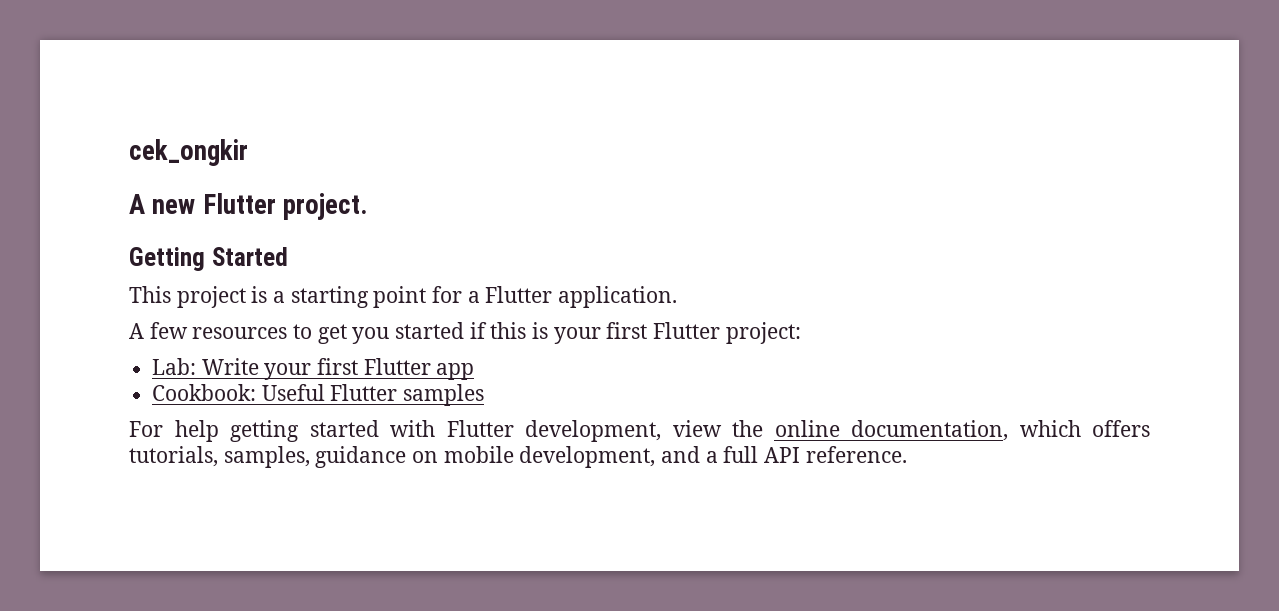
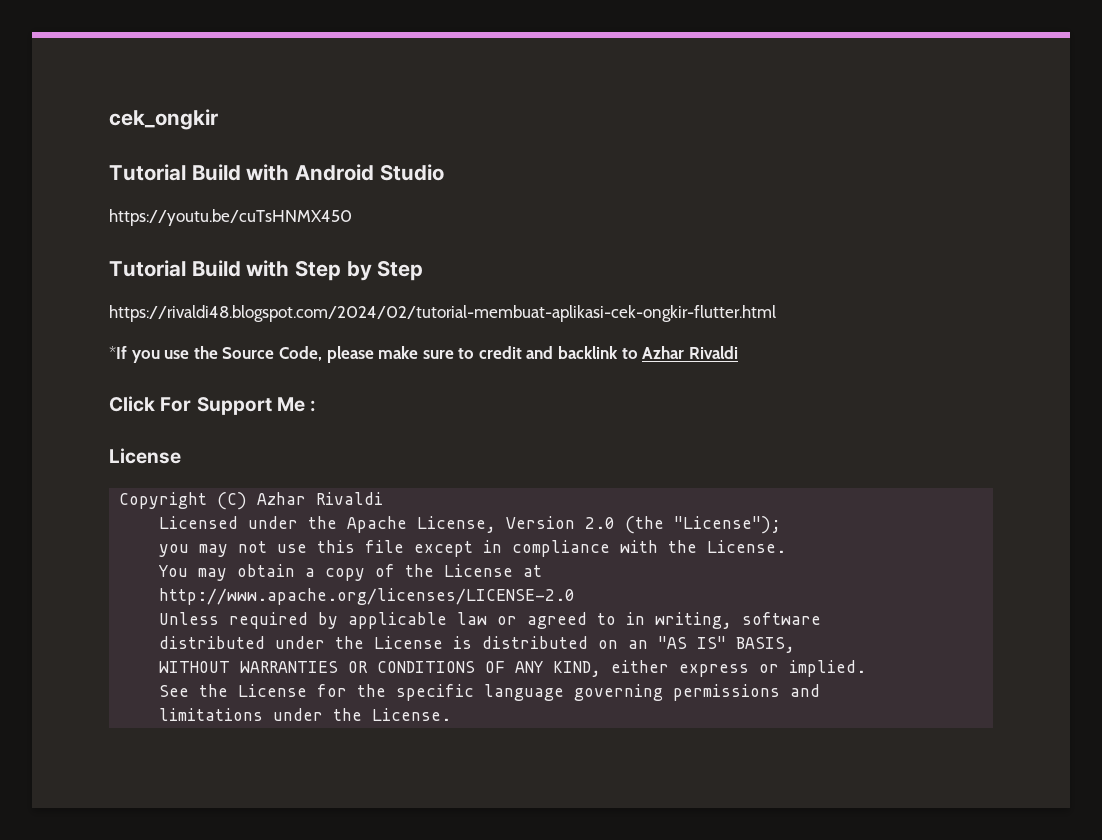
- A new Flutter project.
- Getting Started
- This project is a starting point for a Flutter application.
- A few resources to get you started if this is your first Flutter project:
- Lab: Write your first Flutter app
- Cookbook: Useful Flutter samples
- For help getting started with Flutter development, view the online documentation, which offers tutorials, samples, guidance on mobile development, and a full API reference.
+ Tutorial Build with Android Studio
+ https://youtu.be/cuTsHNMX450
+ Tutorial Build with Step by Step
+ https://rivaldi48.blogspot.com/2024/02/tutorial-membuat-aplikasi-cek-ongkir-flutter.html
+ *If you use the Source Code, please make sure to credit and backlink to Azhar Rivaldi
+ Click For Support Me :
+ License
+ Copyright (C) Azhar Rivaldi
+ Licensed under the Apache License, Version 2.0 (the "License");
+ you may not use this file except in compliance with the License.
+ You may obtain a copy of the License at
+ http://www.apache.org/licenses/LICENSE-2.0
+ Unless required by applicable law or agreed to in writing, software
+ distributed under the License is distributed on an "AS IS" BASIS,
+ WITHOUT WARRANTIES OR CONDITIONS OF ANY KIND, either express or implied.
+ See the License for the specific language governing permissions and
+ limitations under the License.

